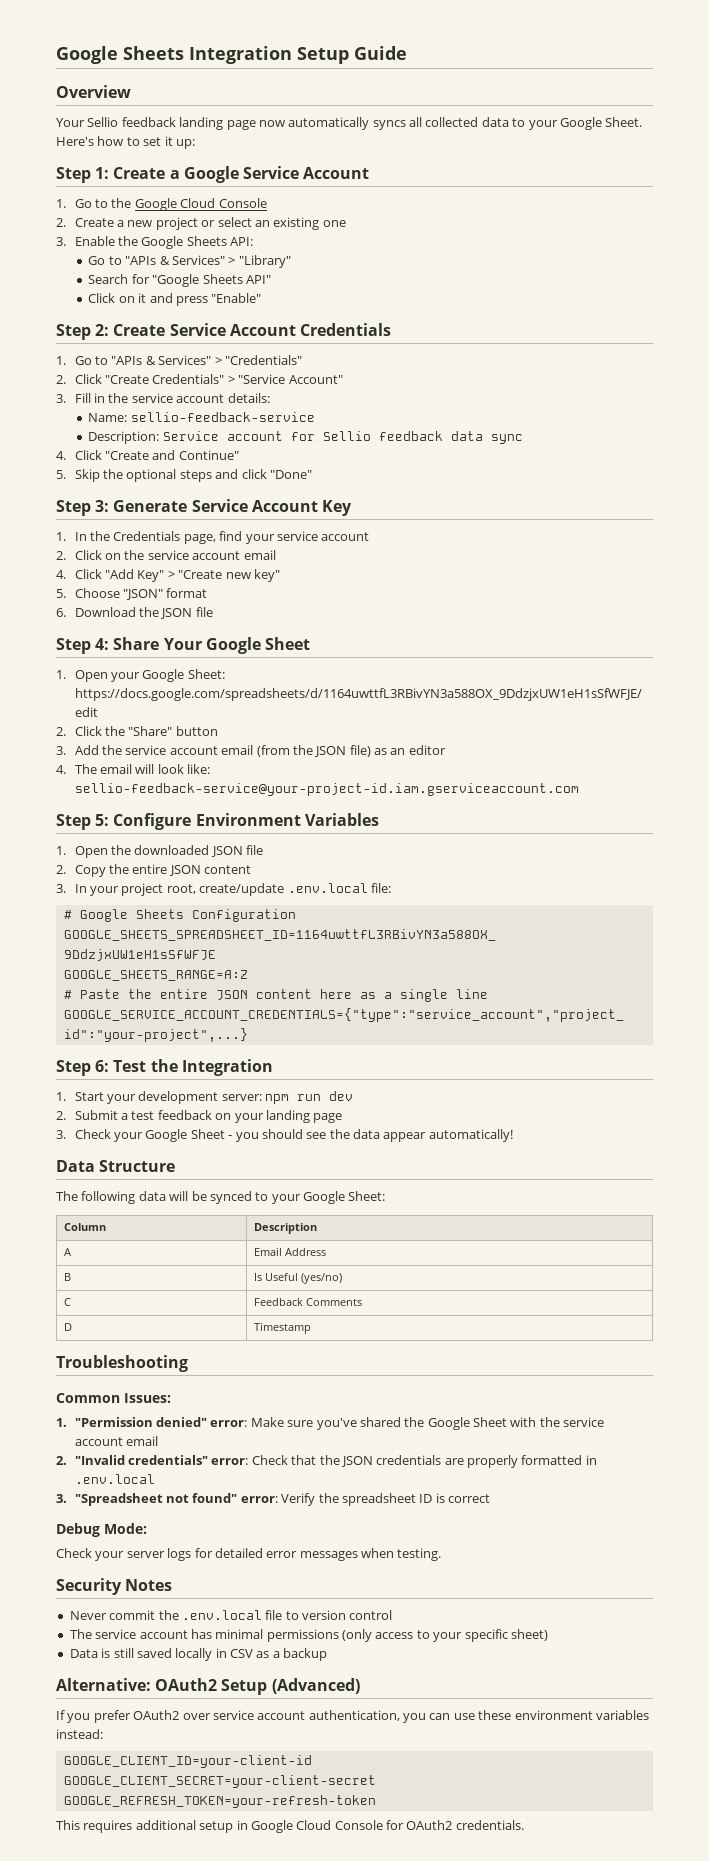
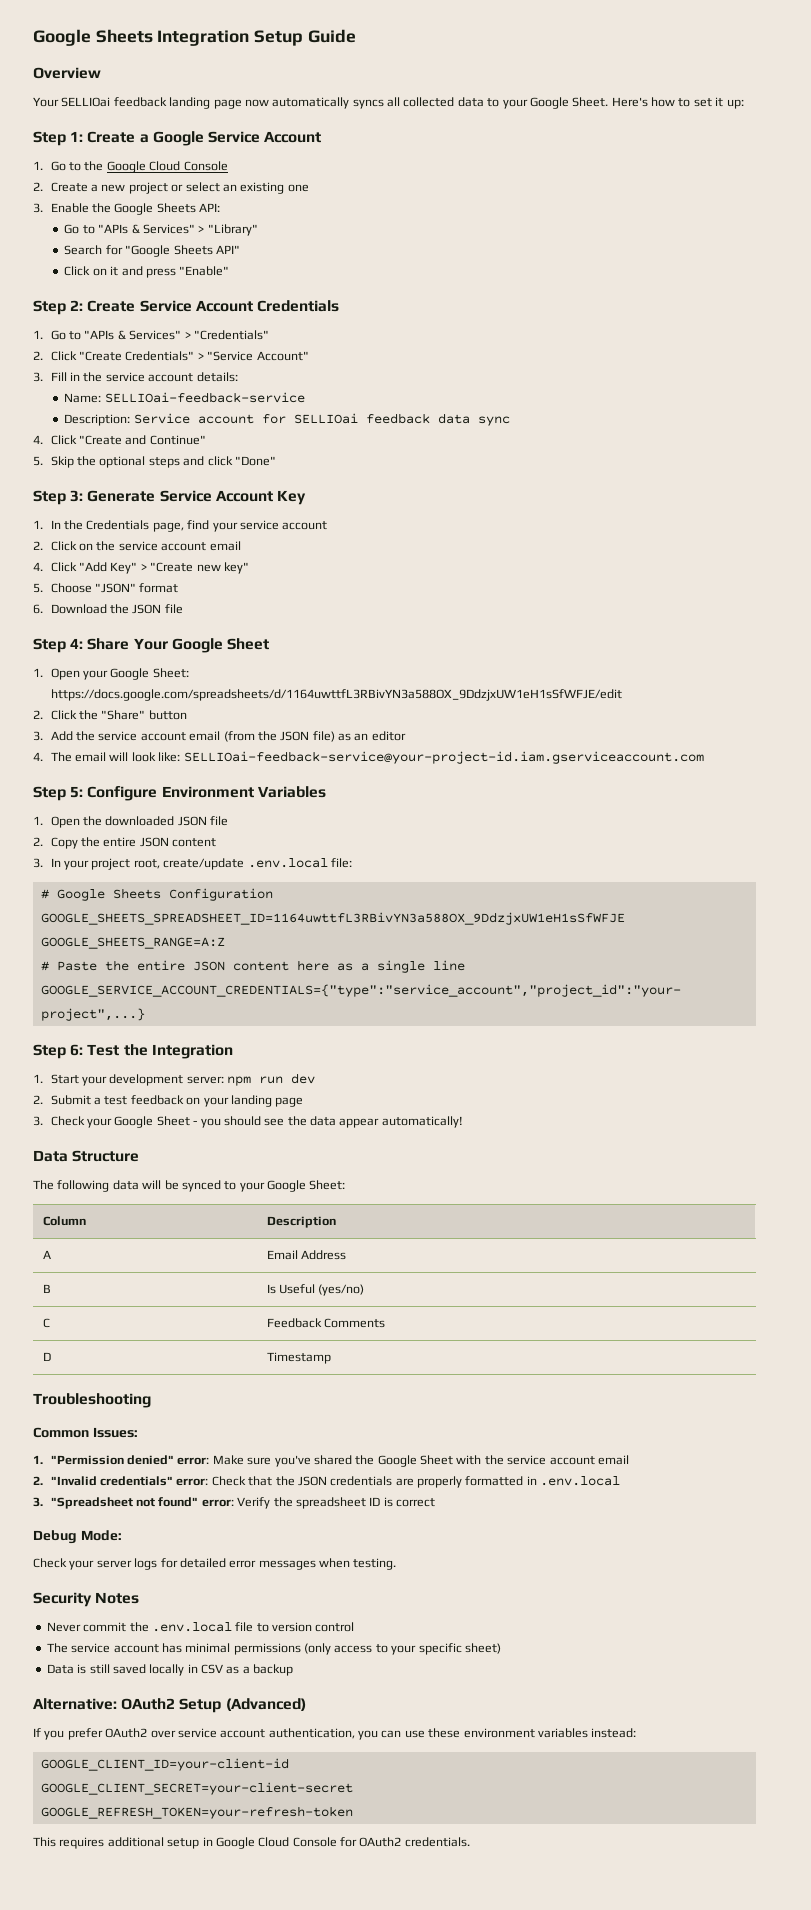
- Your Sellio feedback landing page now automatically syncs all collected data to your Google Sheet.
+ Your SELLIOai feedback landing page now automatically syncs all collected data to your Google Sheet.
- Name: sellio-feedback-service
+ Name: SELLIOai-feedback-service
- Description: Service account for Sellio feedback data sync
+ Description: Service account for SELLIOai feedback data sync
- 4. The email will look like: sellio-feedback-service@your-project-id.iam.gserviceaccount.com
+ 4. The email will look like: SELLIOai-feedback-service@your-project-id.iam.gserviceaccount.com

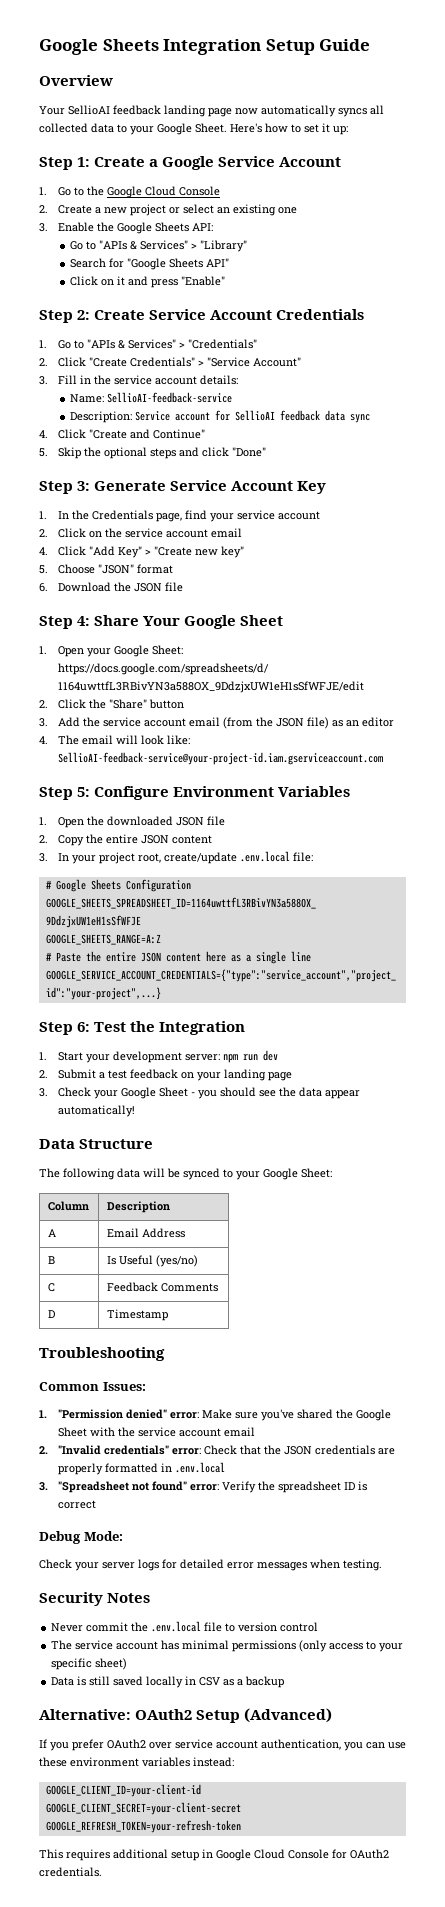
- Your SELLIOai feedback landing page now automatically syncs all collected data to your Google Sheet.
+ Your SellioAI feedback landing page now automatically syncs all collected data to your Google Sheet.
- Name: SELLIOai-feedback-service
+ Name: SellioAI-feedback-service
- Description: Service account for SELLIOai feedback data sync
+ Description: Service account for SellioAI feedback data sync
- 4. The email will look like: SELLIOai-feedback-service@your-project-id.iam.gserviceaccount.com
+ 4. The email will look like: SellioAI-feedback-service@your-project-id.iam.gserviceaccount.com

